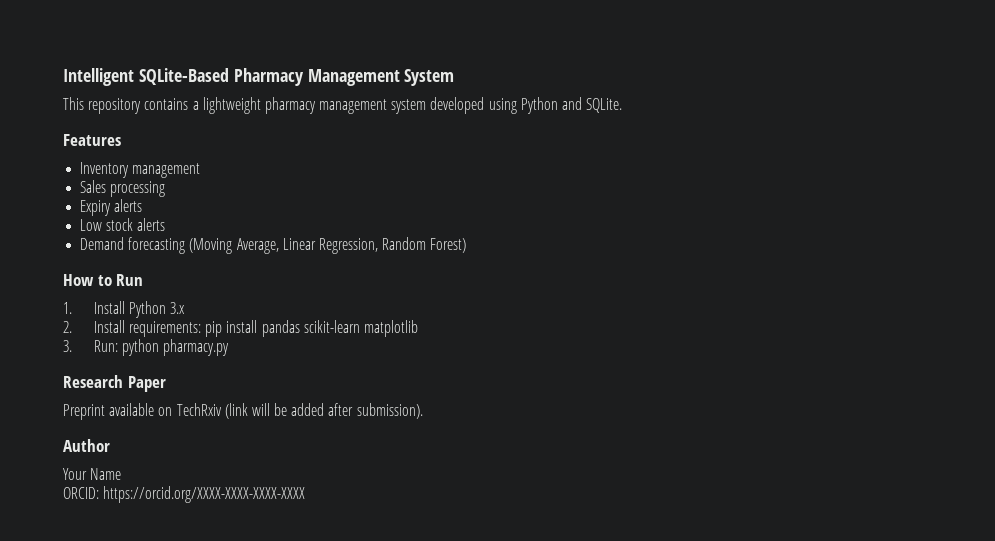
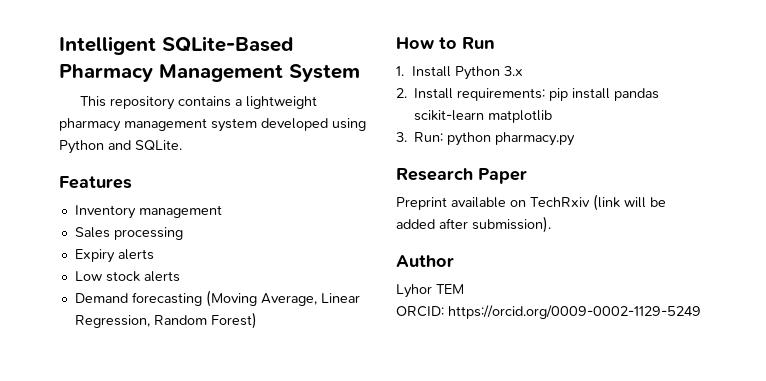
- Your Name
+ Lyhor TEM
- ORCID: https://orcid.org/XXXX-XXXX-XXXX-XXXX
+ ORCID: https://orcid.org/0009-0002-1129-5249

